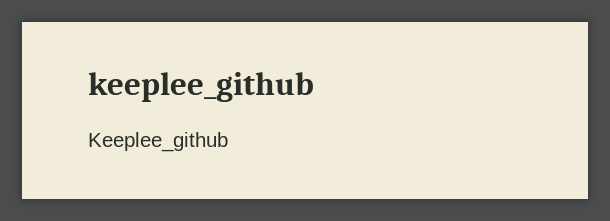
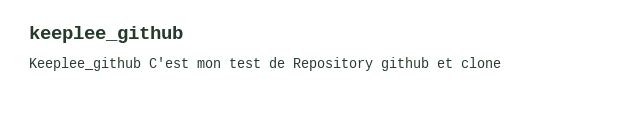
- Keeplee_github
+ Keeplee_github C'est mon test de Repository github et clone

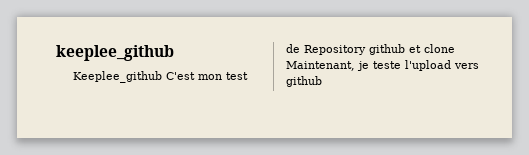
- Keeplee_github C'est mon test de Repository github et clone
+ Keeplee_github C'est mon test de Repository github et clone Maintenant, je teste l'upload vers github

